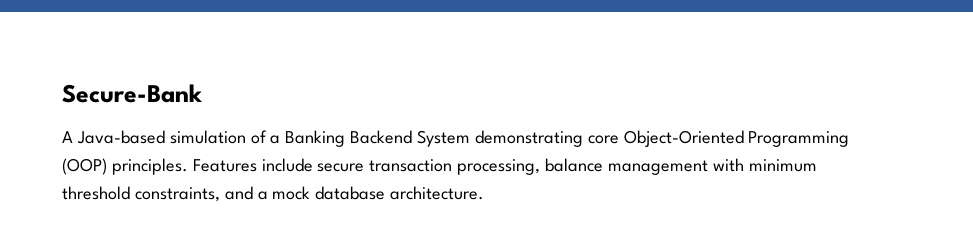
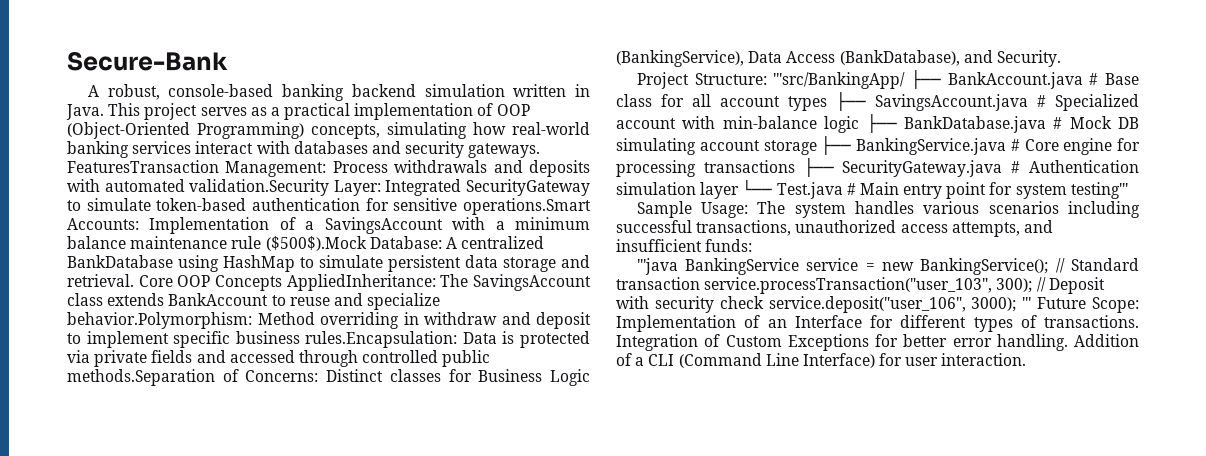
- A Java-based simulation of a Banking Backend System demonstrating core Object-Oriented Programming (OOP) principles. Features include secure transaction processing, balance management with minimum threshold constraints, and a mock database architecture.
+ A robust, console-based banking backend simulation written in Java. This project serves as a practical implementation of OOP (Object-Oriented Programming) concepts, simulating how real-world banking services interact with databases and security gateways. FeaturesTransaction Management: Process withdrawals and deposits with automated validation.Security Layer: Integrated SecurityGateway to simulate token-based authentication for sensitive operations.Smart Accounts: Implementation of a SavingsAccount with a minimum balance maintenance rule ($500$).Mock Database: A centralized BankDatabase using HashMap to simulate persistent data storage and retrieval. Core OOP Concepts AppliedInheritance: The SavingsAccount class extends BankAccount to reuse and specialize behavior.Polymorphism: Method overriding in withdraw and deposit to implement specific business rules.Encapsulation: Data is protected via private fields and accessed through controlled public methods.Separation of Concerns: Distinct classes for Business Logic (BankingService), Data Access (BankDatabase), and Security.
+ Project Structure: '''src/BankingApp/ ├── BankAccount.java # Base class for all account types ├── SavingsAccount.java # Specialized account with min-balance logic ├── BankDatabase.java # Mock DB simulating account storage ├── BankingService.java # Core engine for processing transactions ├── SecurityGateway.java # Authentication simulation layer └── Test.java # Main entry point for system testing'''
+ Sample Usage: The system handles various scenarios including successful transactions, unauthorized access attempts, and insufficient funds:
+ '''java BankingService service = new BankingService(); // Standard transaction service.processTransaction("user_103", 300); // Deposit with security check service.deposit("user_106", 3000); ''' Future Scope: Implementation of an Interface for different types of transactions. Integration of Custom Exceptions for better error handling. Addition of a CLI (Command Line Interface) for user interaction.

